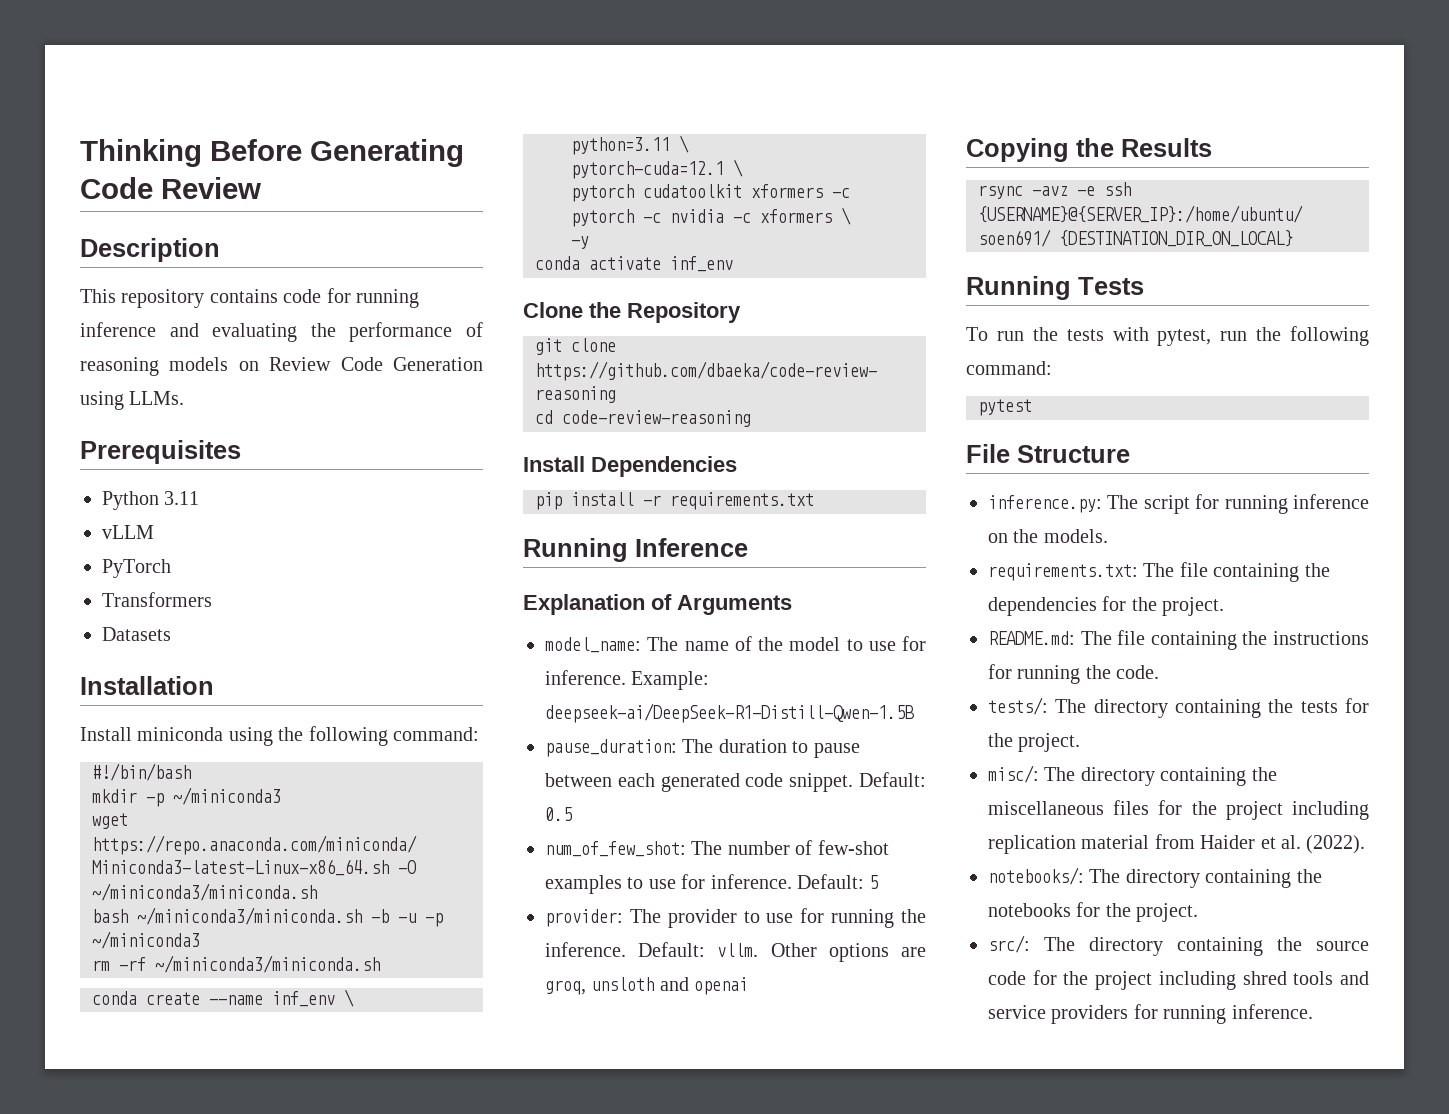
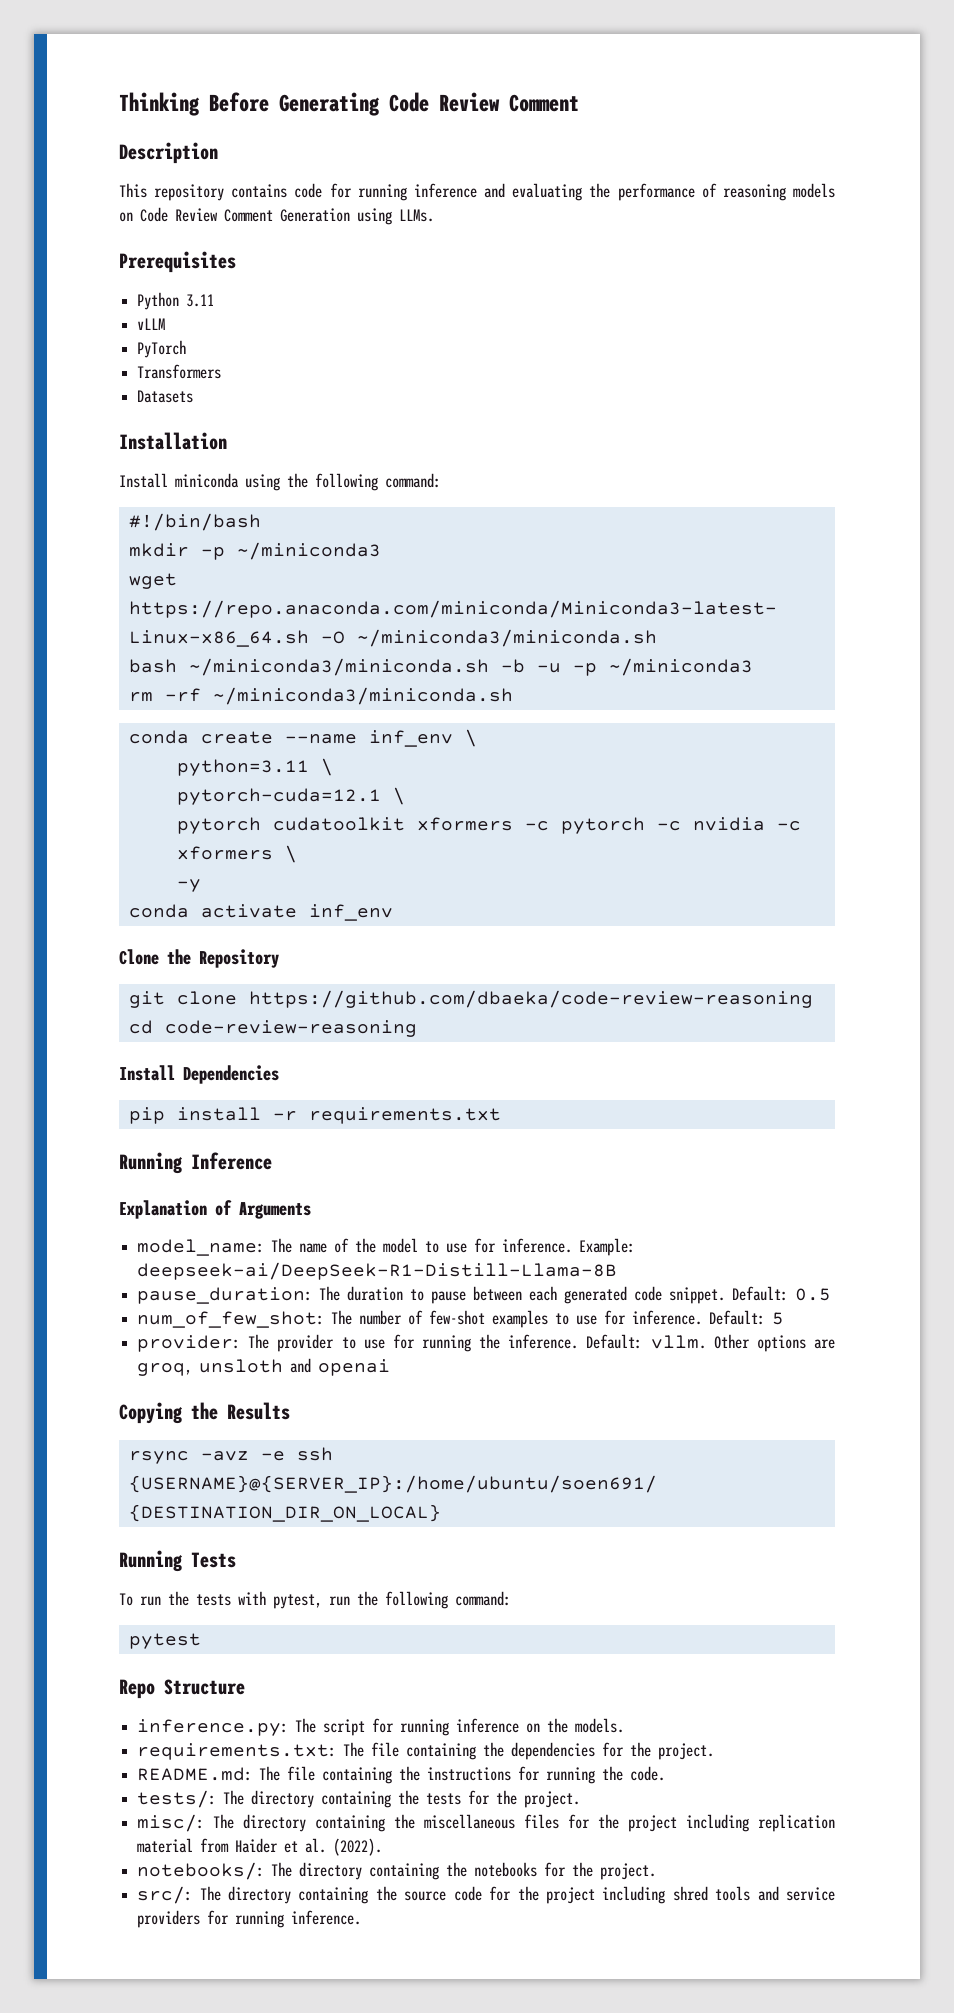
- Thinking Before Generating Code Review
+ Thinking Before Generating Code Review Comment
- This repository contains code for running inference and evaluating the performance of reasoning models on Review Code Generation using LLMs.
+ This repository contains code for running inference and evaluating the performance of reasoning models on Code Review Comment Generation using LLMs.
- Example: deepseek-ai/DeepSeek-R1-Distill-Qwen-1.5B
+ Example: deepseek-ai/DeepSeek-R1-Distill-Llama-8B
- File Structure
+ Repo Structure

